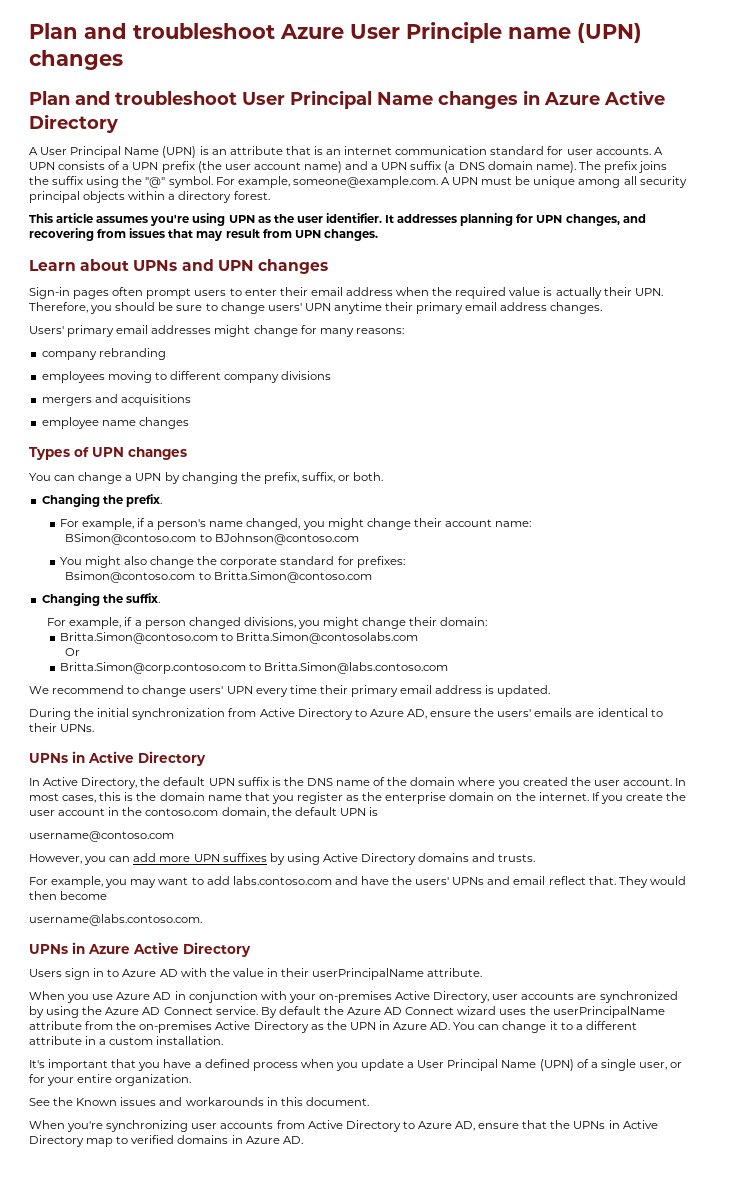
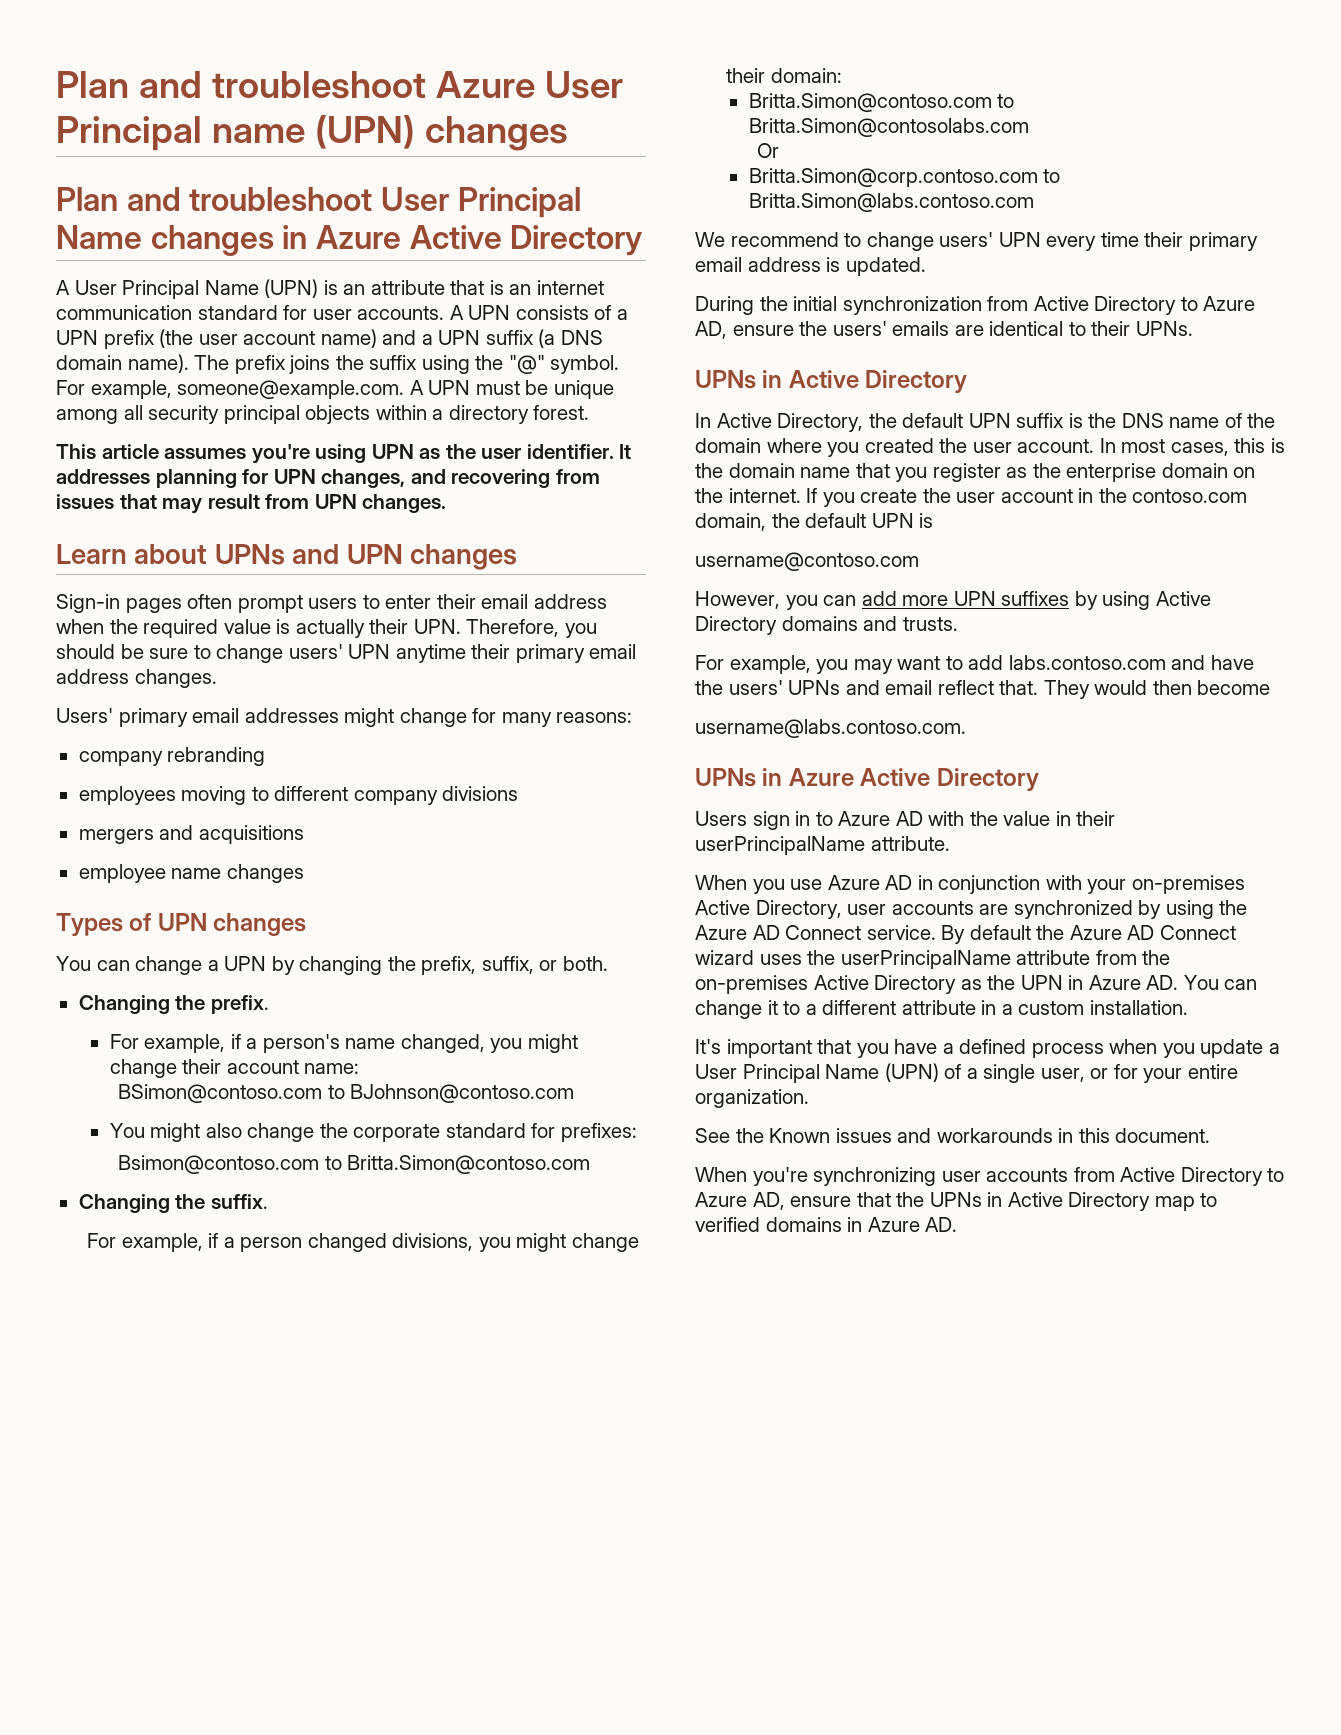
- Plan and troubleshoot Azure User Principle name (UPN) changes
+ Plan and troubleshoot Azure User Principal name (UPN) changes

